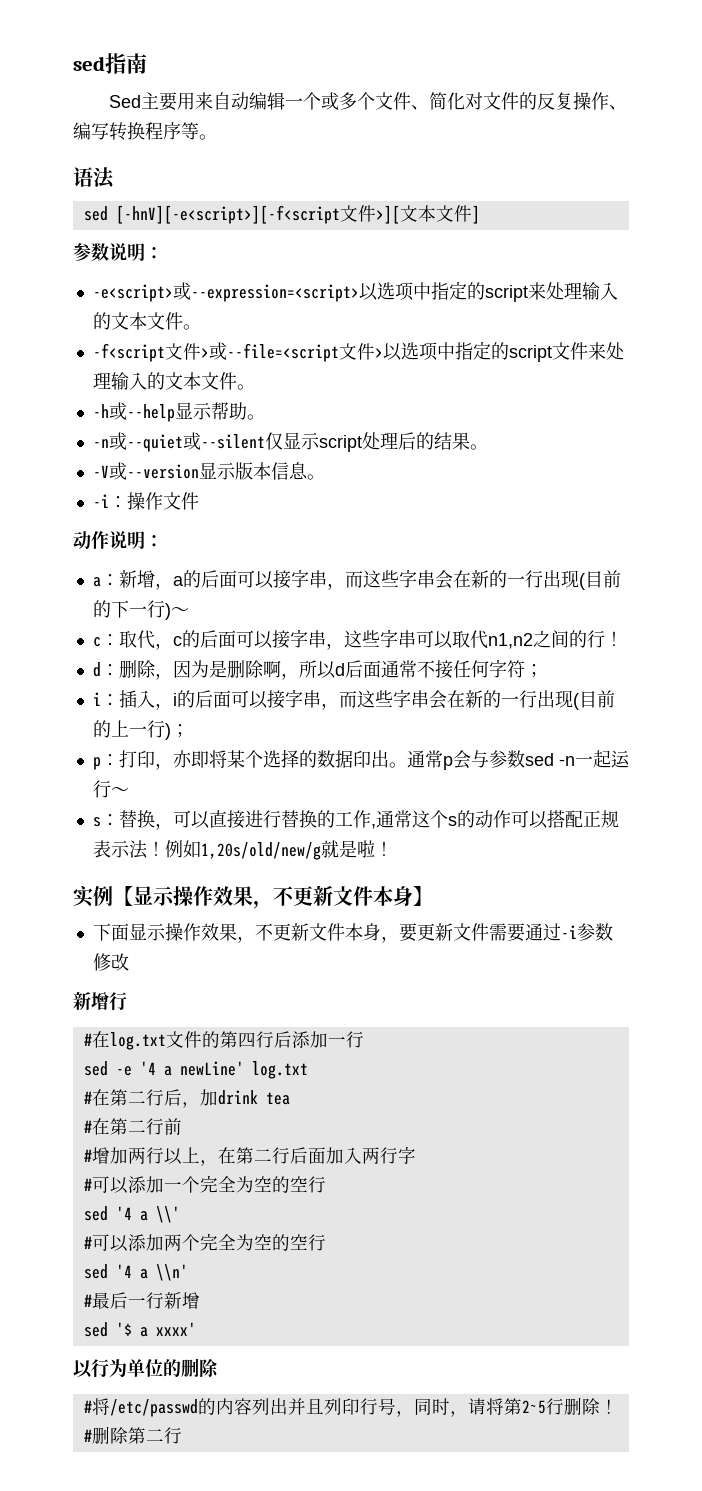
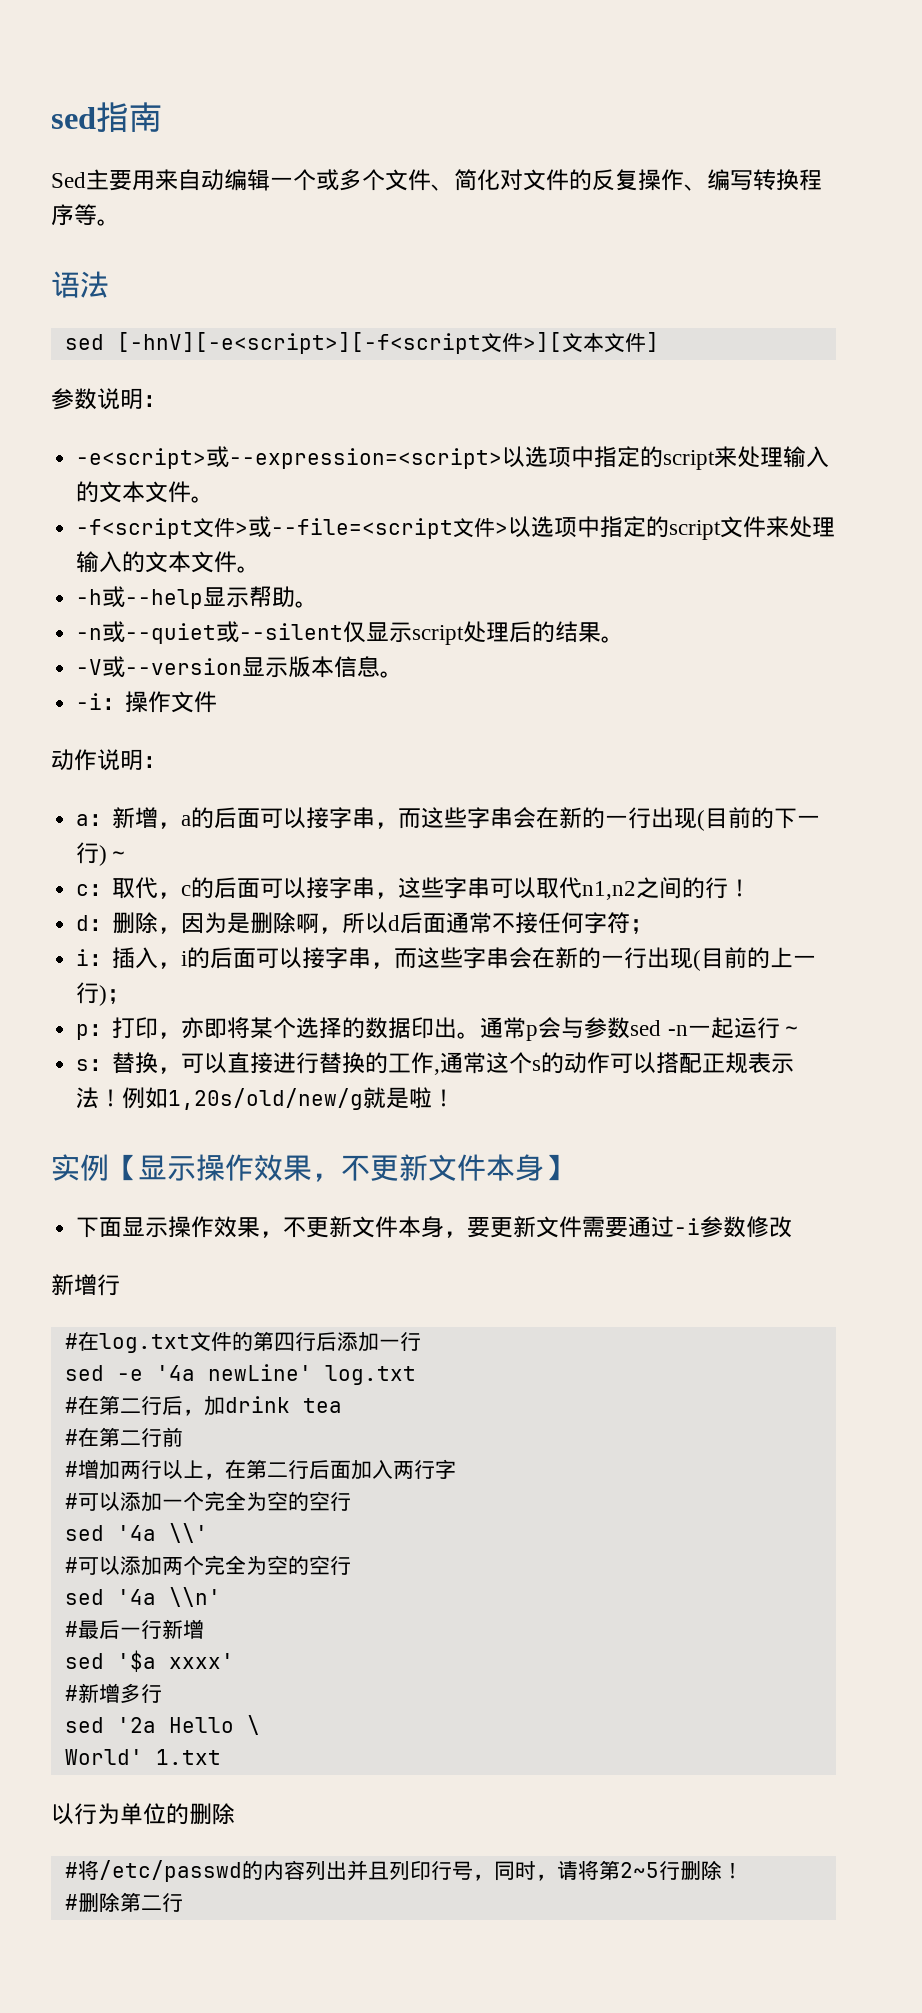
- sed -e '4 a newLine' log.txt
+ sed -e '4a newLine' log.txt
- sed '4 a \\'
+ sed '4a \\'
- sed '4 a \\n'
+ sed '4a \\n'
- sed '$ a xxxx'
+ sed '$a xxxx'
+ #新增多行
+ sed '2a Hello \
+ World' 1.txt

